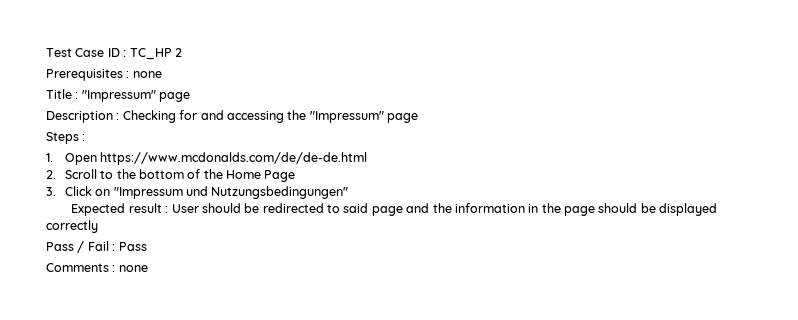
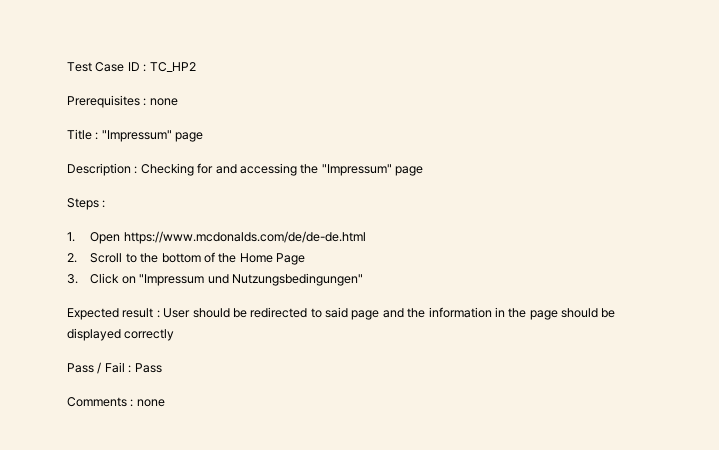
- Test Case ID : TC_HP 2
+ Test Case ID : TC_HP2

